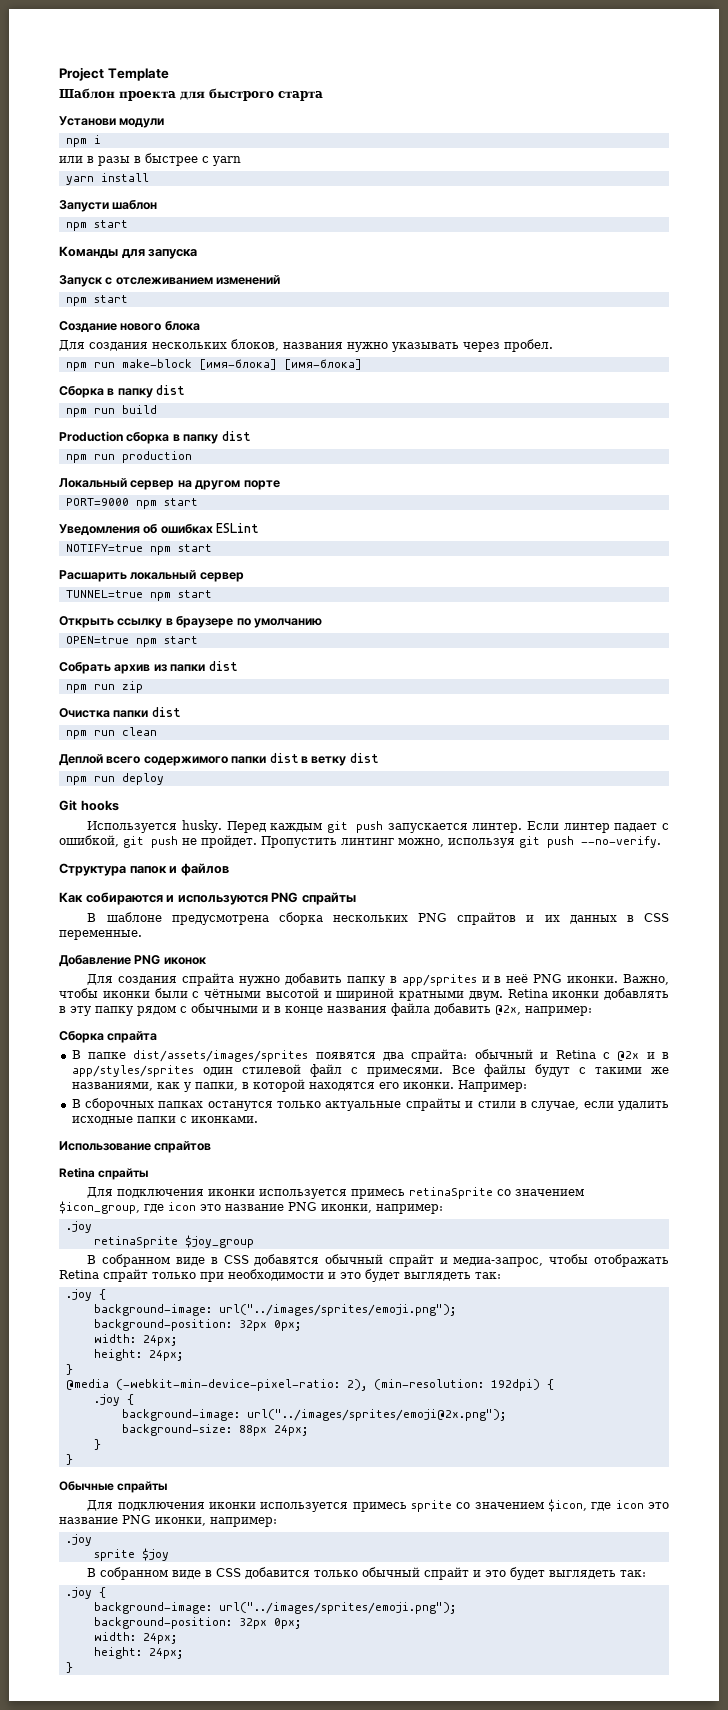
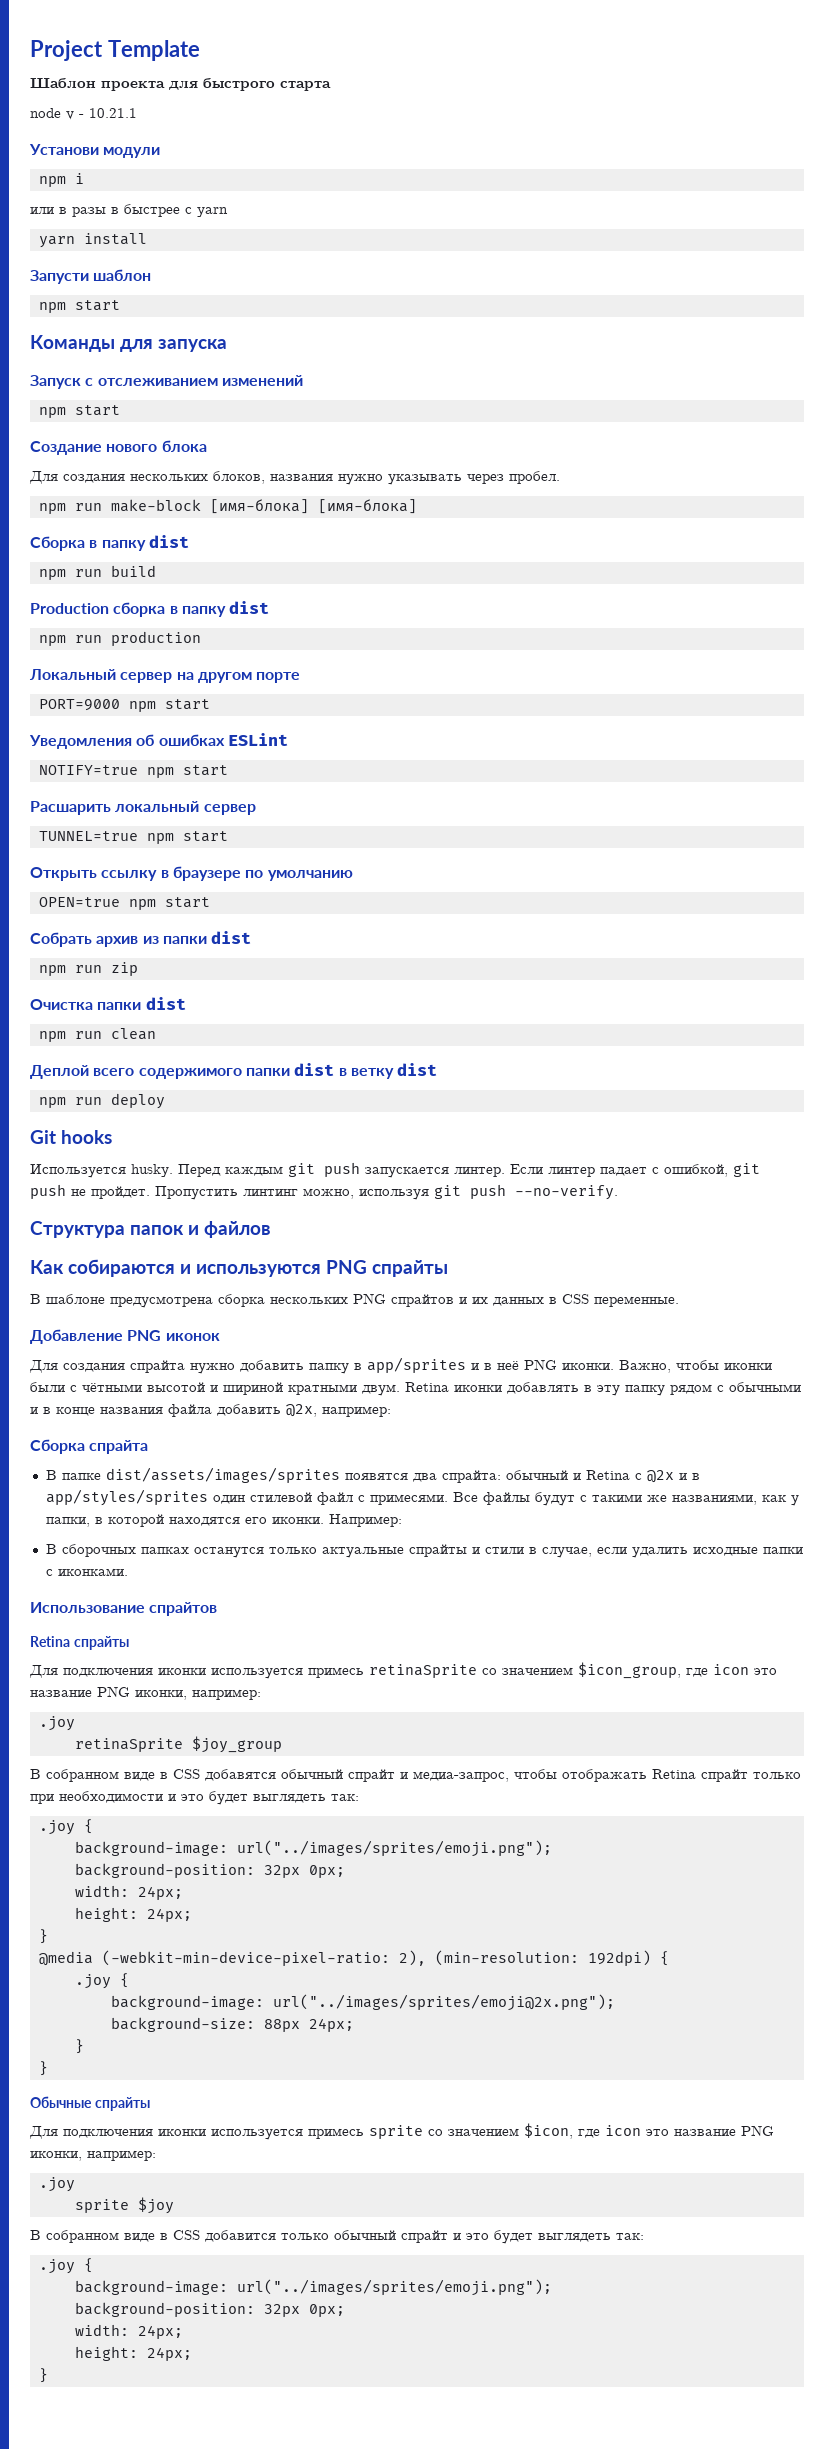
+ node v - 10.21.1

